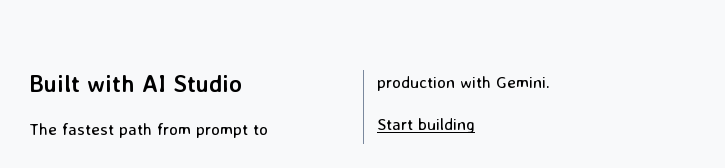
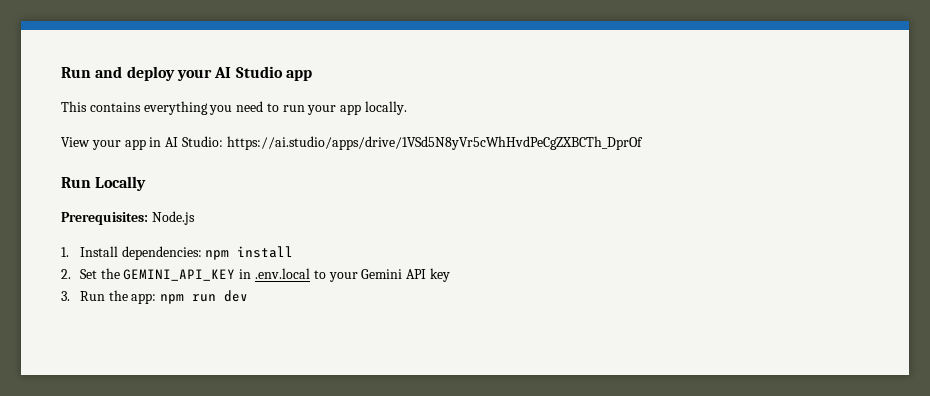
- Built with AI Studio
- The fastest path from prompt to production with Gemini.
- Start building
+ Run and deploy your AI Studio app
+ This contains everything you need to run your app locally.
+ View your app in AI Studio: https://ai.studio/apps/drive/1VSd5N8yVr5cWhHvdPeCgZXBCTh_DprOf
+ Run Locally
+ Prerequisites: Node.js
+ 1. Install dependencies: npm install
+ 2. Set the GEMINI_API_KEY in .env.local to your Gemini API key
+ 3. Run the app: npm run dev

